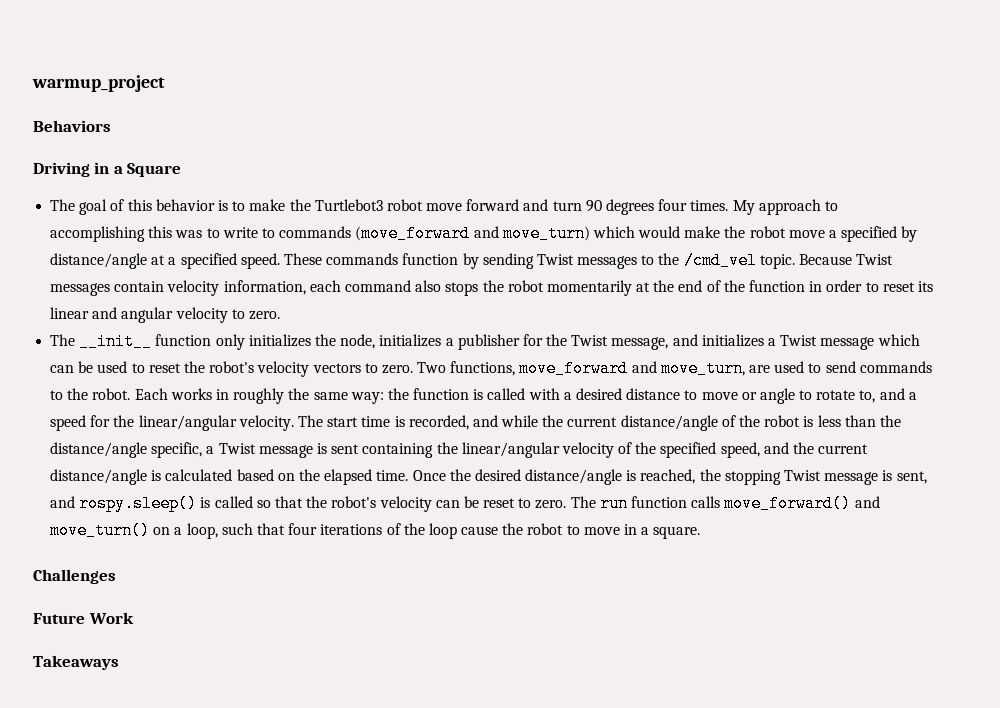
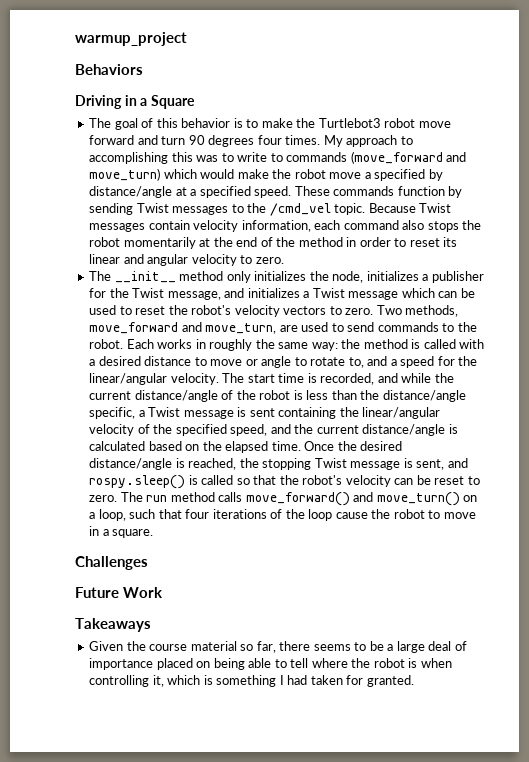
- Because Twist messages contain velocity information, each command also stops the robot momentarily at the end of the function in order to reset its linear and angular velocity to zero.
+ Because Twist messages contain velocity information, each command also stops the robot momentarily at the end of the method in order to reset its linear and angular velocity to zero.
- The __init__ function only initializes the node, initializes a publisher for the Twist message, and initializes a Twist message which can be used to reset the robot's velocity vectors to zero.
+ The __init__ method only initializes the node, initializes a publisher for the Twist message, and initializes a Twist message which can be used to reset the robot's velocity vectors to zero.
- Two functions, move_forward and move_turn, are used to send commands to the robot.
+ Two methods, move_forward and move_turn, are used to send commands to the robot.
- Each works in roughly the same way: the function is called with a desired distance to move or angle to rotate to, and a speed for the linear/angular velocity.
+ Each works in roughly the same way: the method is called with a desired distance to move or angle to rotate to, and a speed for the linear/angular velocity.
- The run function calls move_forward() and move_turn() on a loop, such that four iterations of the loop cause the robot to move in a square.
+ The run method calls move_forward() and move_turn() on a loop, such that four iterations of the loop cause the robot to move in a square.
+ Given the course material so far, there seems to be a large deal of importance placed on being able to tell where the robot is when controlling it, which is something I had taken for granted.

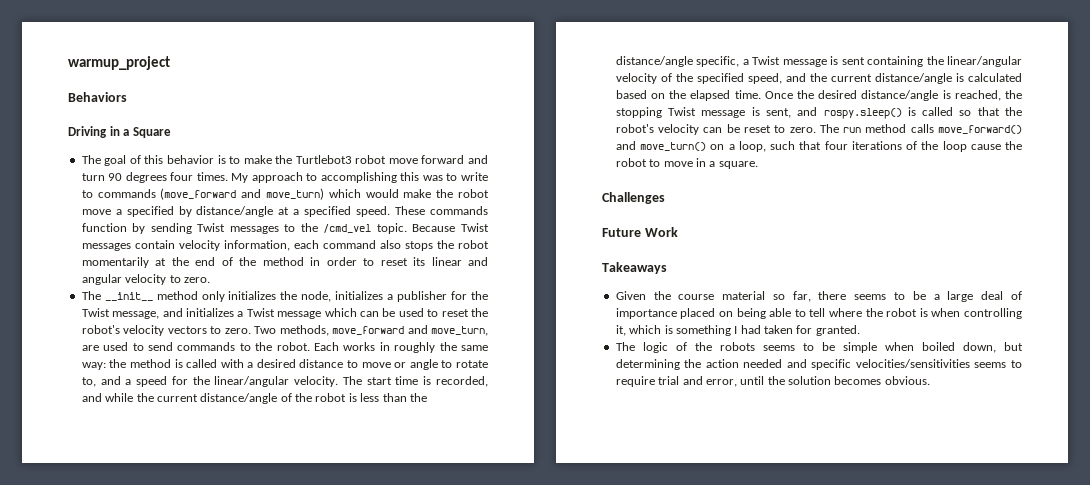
+ The logic of the robots seems to be simple when boiled down, but determining the action needed and specific velocities/sensitivities seems to require trial and error, until the solution becomes obvious.

